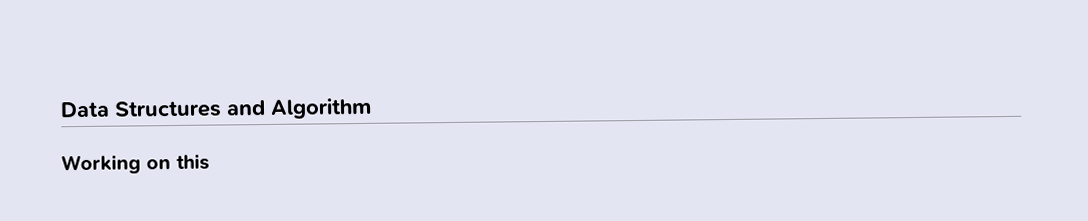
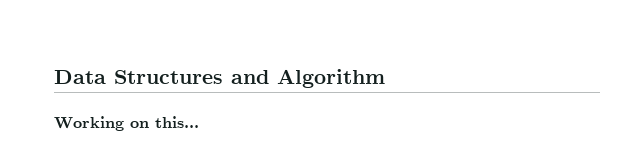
- Working on this
+ Working on this...

